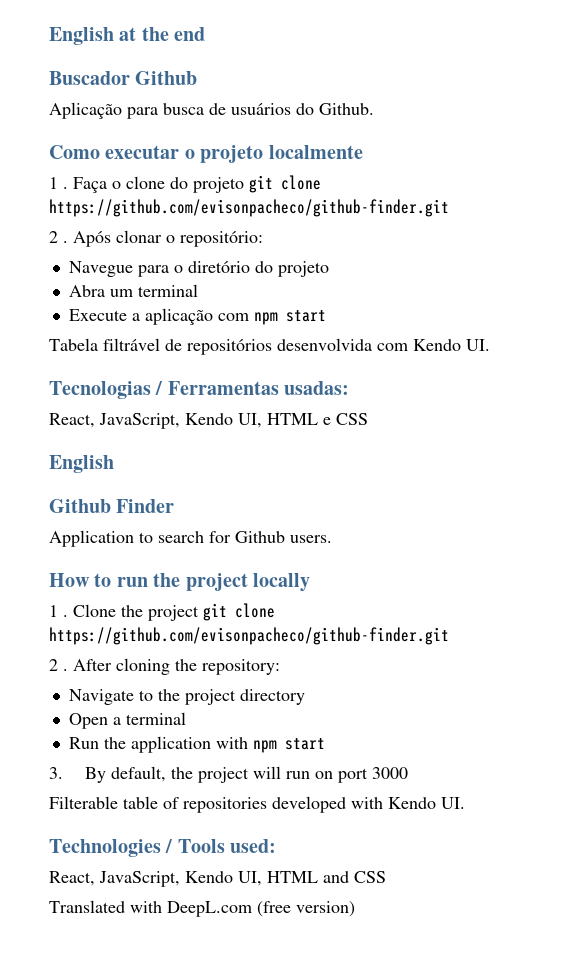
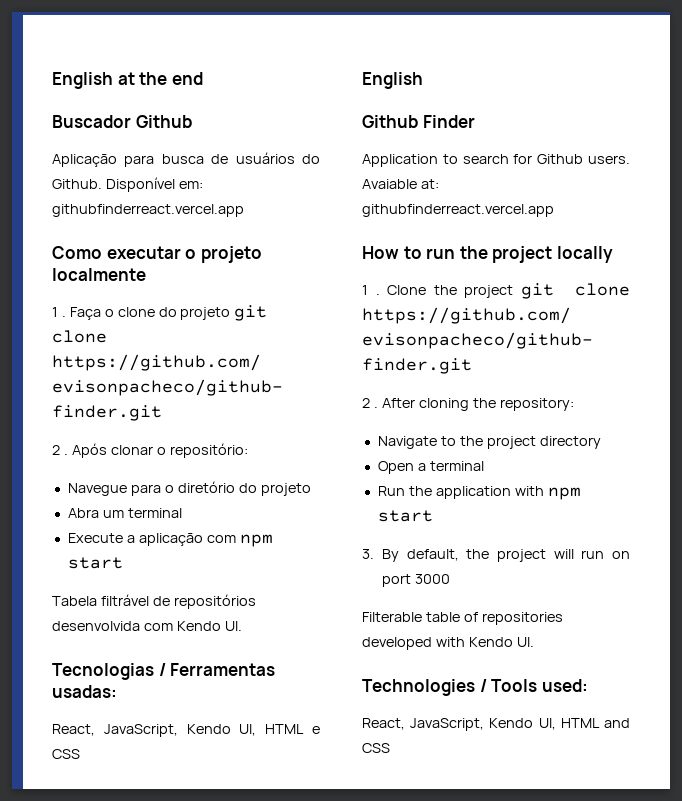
+ Disponível em: githubfinderreact.vercel.app
+ Avaiable at: githubfinderreact.vercel.app
- Translated with DeepL.com (free version)

